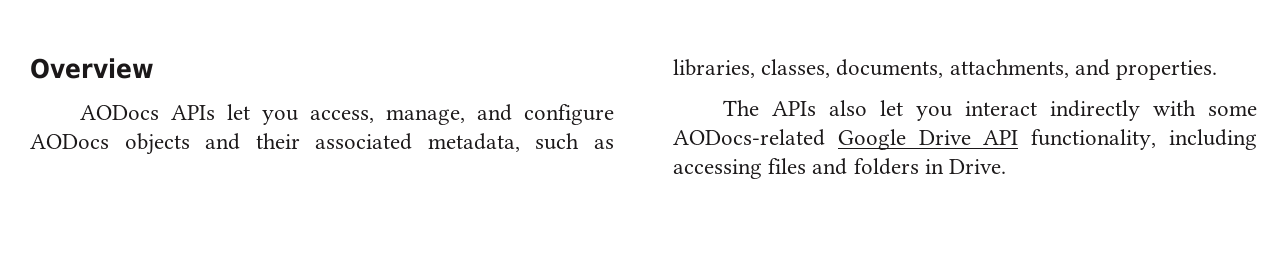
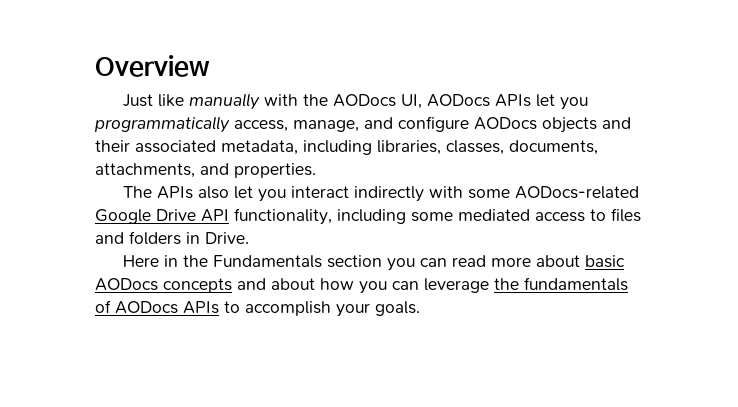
- AODocs APIs let you access, manage, and configure AODocs objects and their associated metadata, such as libraries, classes, documents, attachments, and properties.
+ Just like manually with the AODocs UI, AODocs APIs let you programmatically access, manage, and configure AODocs objects and their associated metadata, including libraries, classes, documents, attachments, and properties.
- The APIs also let you interact indirectly with some AODocs-related Google Drive API functionality, including accessing files and folders in Drive.
+ The APIs also let you interact indirectly with some AODocs-related Google Drive API functionality, including some mediated access to files and folders in Drive.
+ Here in the Fundamentals section you can read more about basic AODocs concepts and about how you can leverage the fundamentals of AODocs APIs to accomplish your goals.

